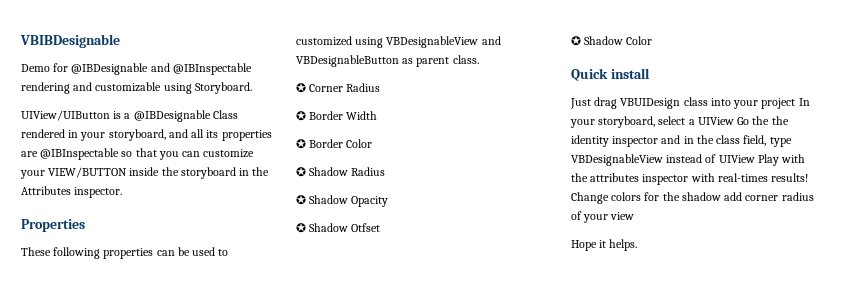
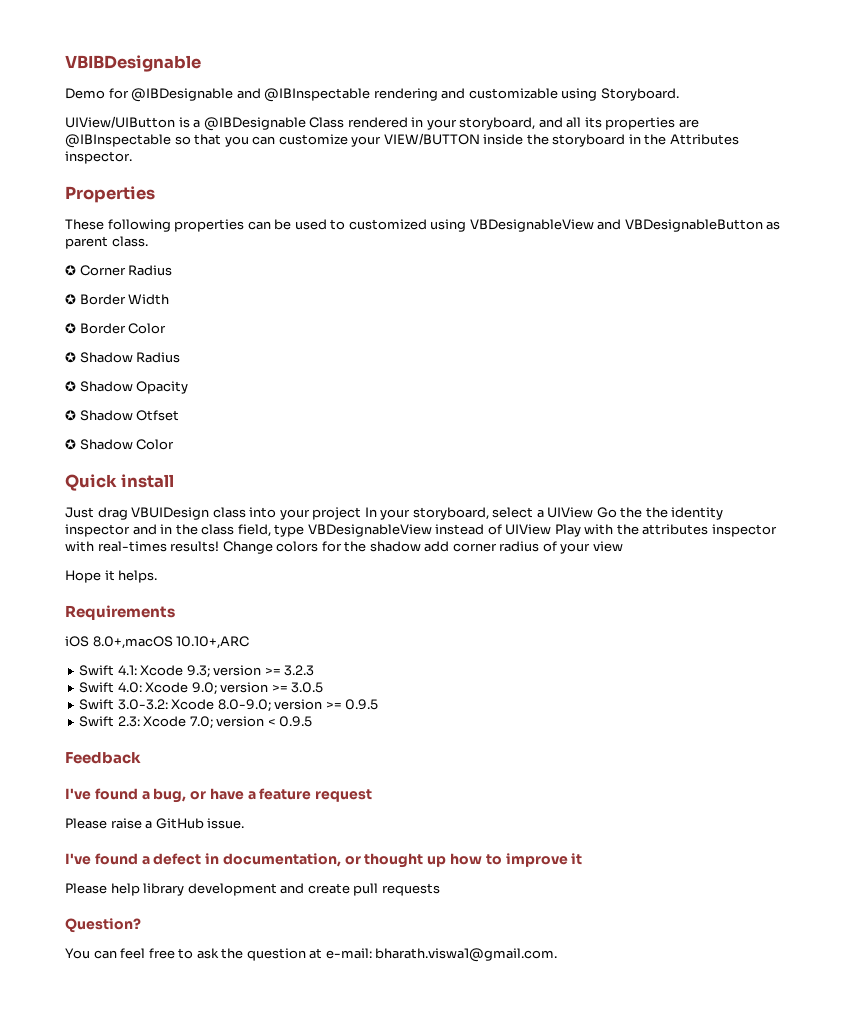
+ Requirements
+ iOS 8.0+,macOS 10.10+,ARC
+ Swift 4.1: Xcode 9.3; version >= 3.2.3
+ Swift 4.0: Xcode 9.0; version >= 3.0.5
+ Swift 3.0-3.2: Xcode 8.0-9.0; version >= 0.9.5
+ Swift 2.3: Xcode 7.0; version < 0.9.5
+ Feedback
+ I've found a bug, or have a feature request
+ Please raise a GitHub issue.
+ I've found a defect in documentation, or thought up how to improve it
+ Please help library development and create pull requests
+ Question?
+ You can feel free to ask the question at e-mail: bharath.viswa1@gmail.com.

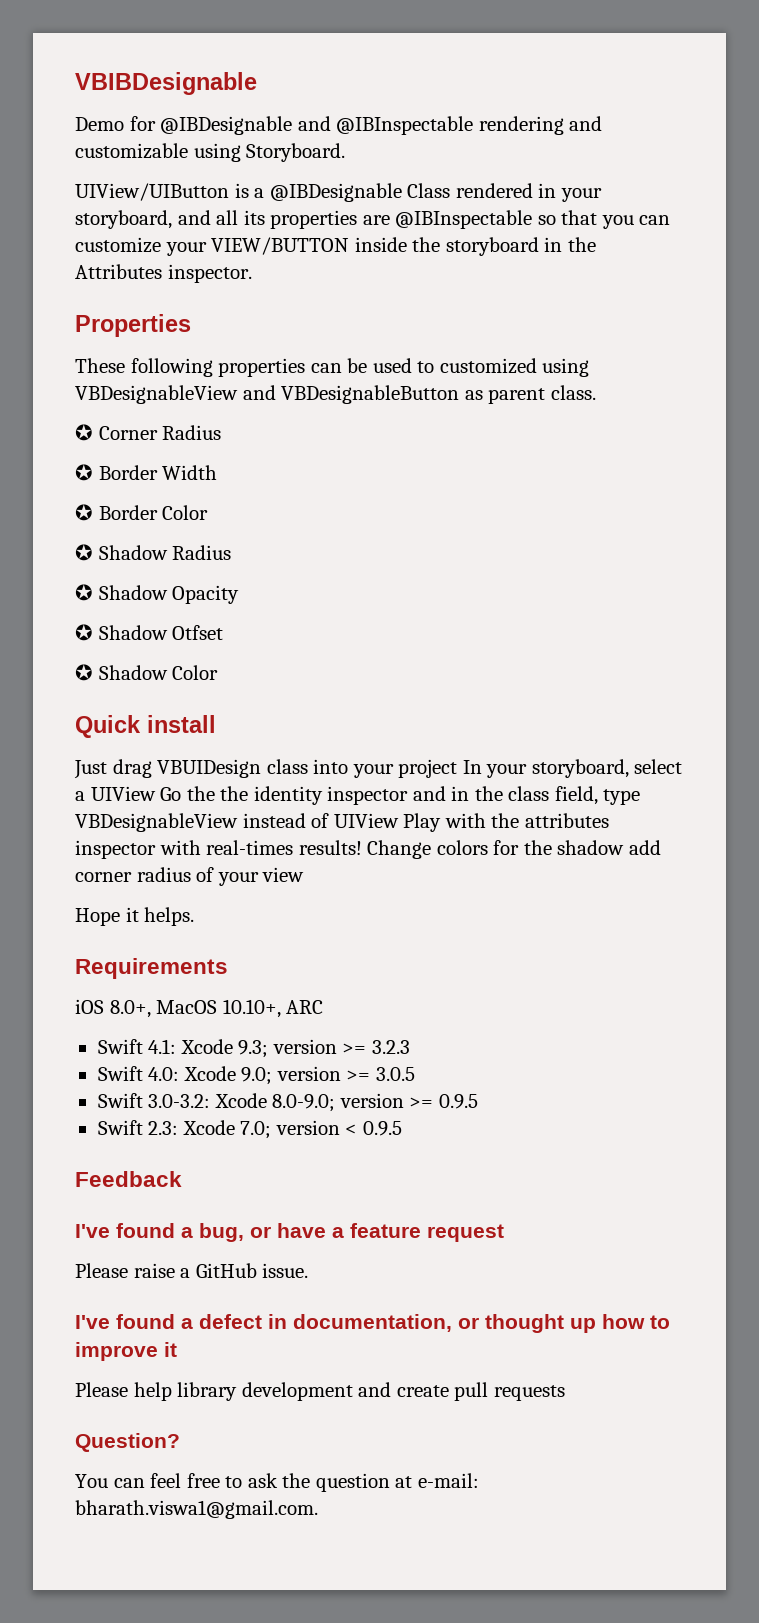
- iOS 8.0+,macOS 10.10+,ARC
+ iOS 8.0+, MacOS 10.10+, ARC

